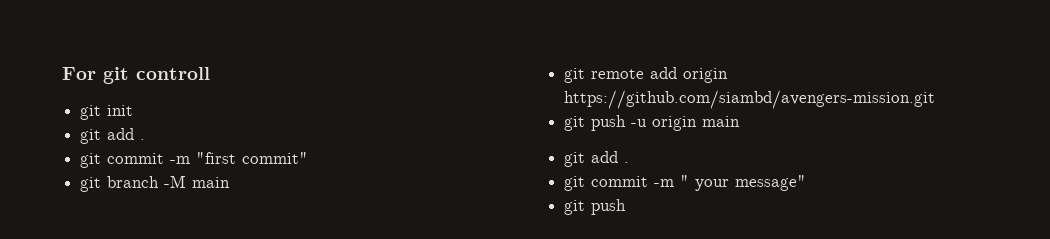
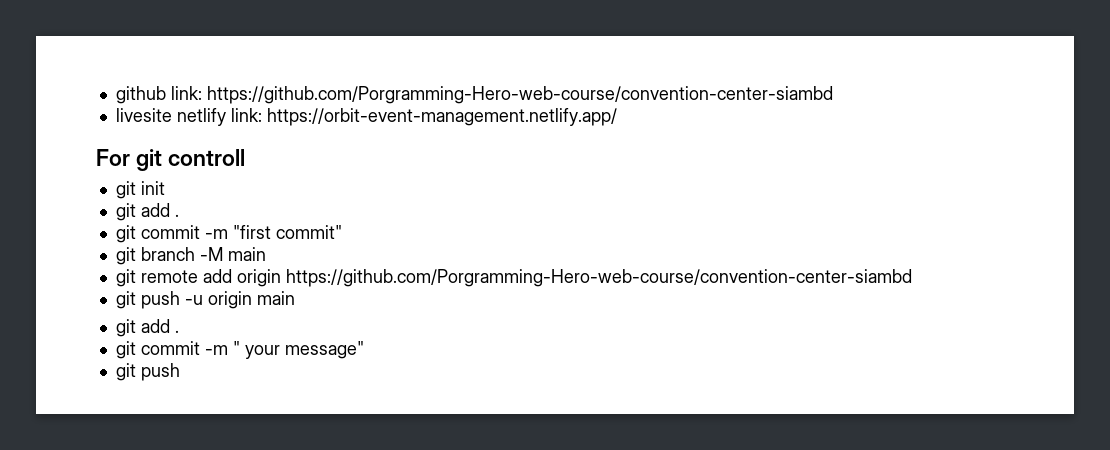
+ github link: https://github.com/Porgramming-Hero-web-course/convention-center-siambd
+ livesite netlify link: https://orbit-event-management.netlify.app/
- git remote add origin https://github.com/siambd/avengers-mission.git
+ git remote add origin https://github.com/Porgramming-Hero-web-course/convention-center-siambd

